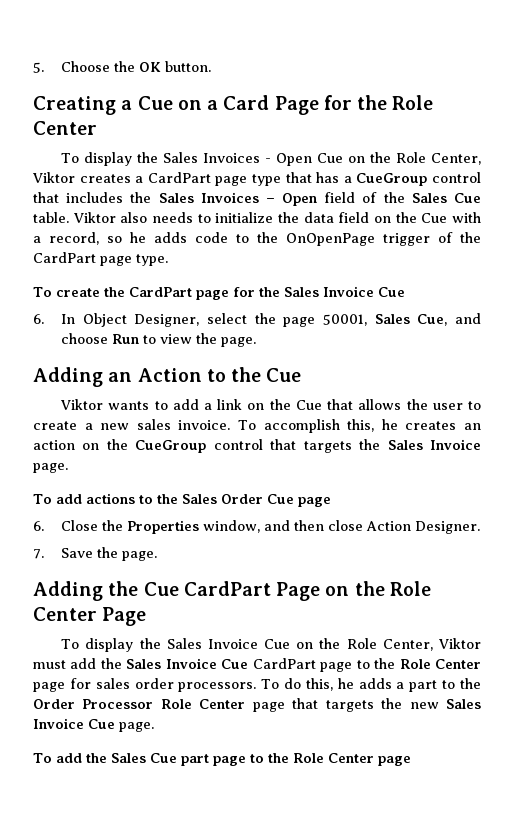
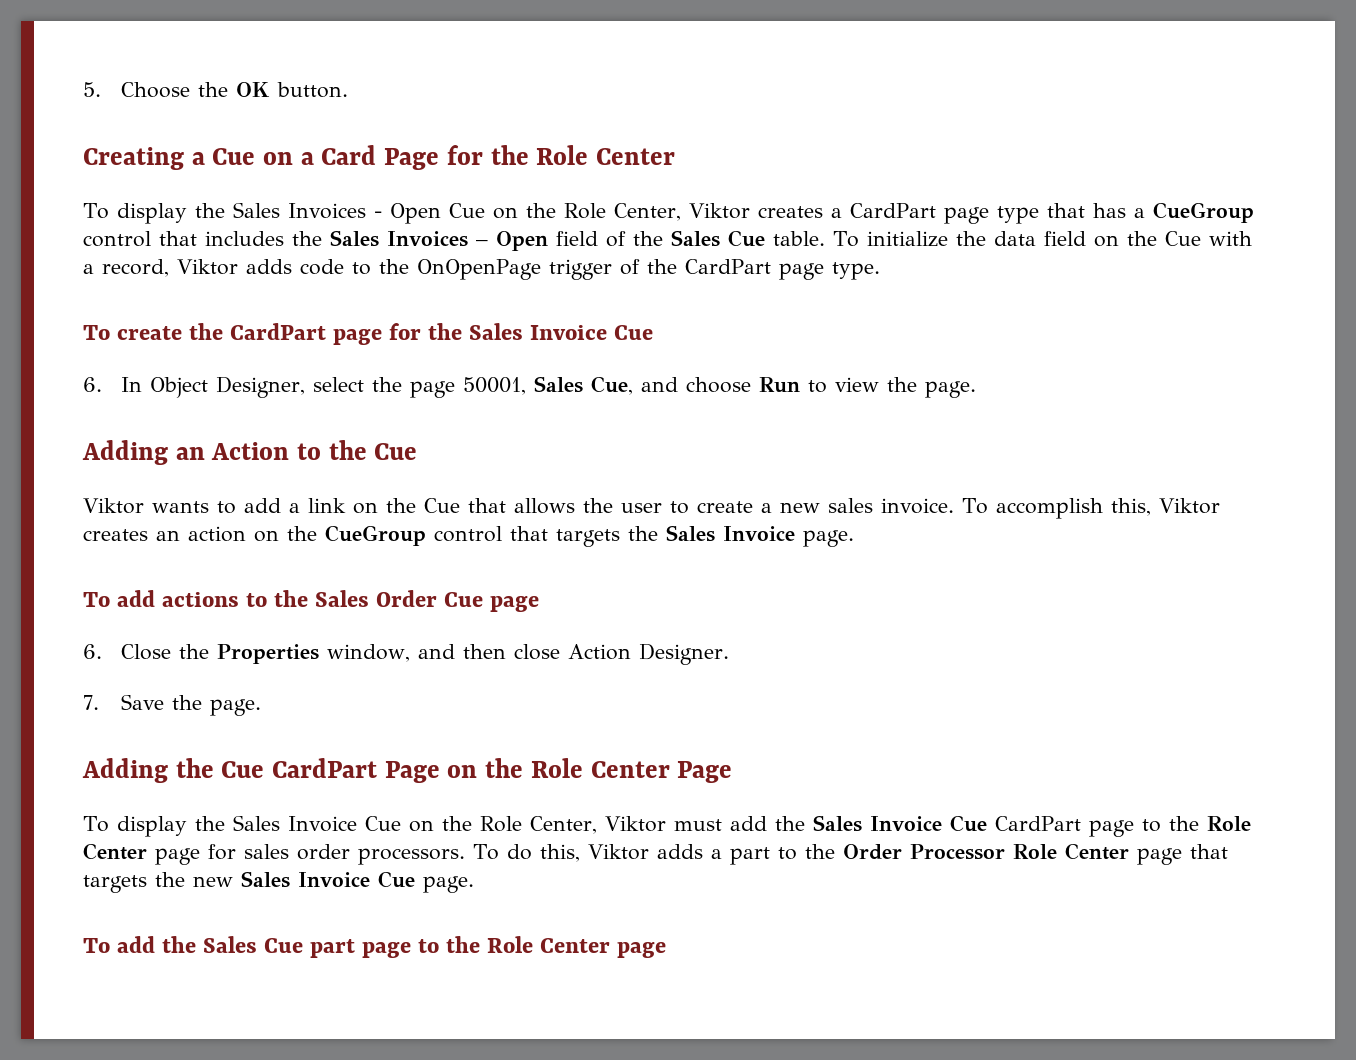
- Viktor also needs to initialize the data field on the Cue with a record, so he adds code to the OnOpenPage trigger of the CardPart page type.
+ To initialize the data field on the Cue with a record, Viktor adds code to the OnOpenPage trigger of the CardPart page type.
- To accomplish this, he creates an action on the CueGroup control that targets the Sales Invoice page.
+ To accomplish this, Viktor creates an action on the CueGroup control that targets the Sales Invoice page.
- To do this, he adds a part to the Order Processor Role Center page that targets the new Sales Invoice Cue page.
+ To do this, Viktor adds a part to the Order Processor Role Center page that targets the new Sales Invoice Cue page.

